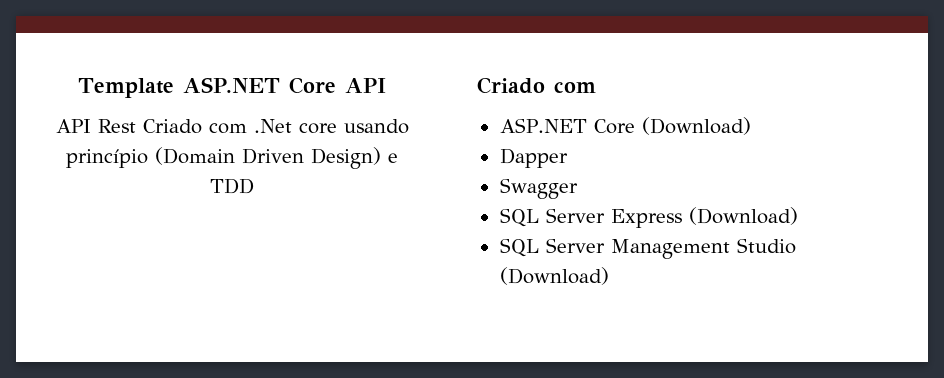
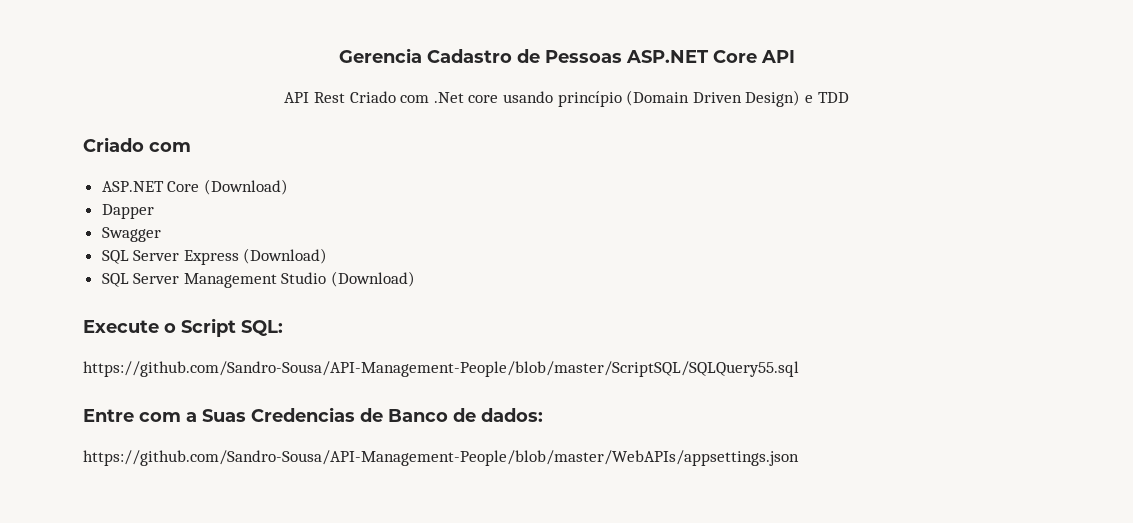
- Template ASP.NET Core API
+ Gerencia Cadastro de Pessoas ASP.NET Core API
+ Execute o Script SQL:
+ https://github.com/Sandro-Sousa/API-Management-People/blob/master/ScriptSQL/SQLQuery55.sql
+ Entre com a Suas Credencias de Banco de dados:
+ https://github.com/Sandro-Sousa/API-Management-People/blob/master/WebAPIs/appsettings.json

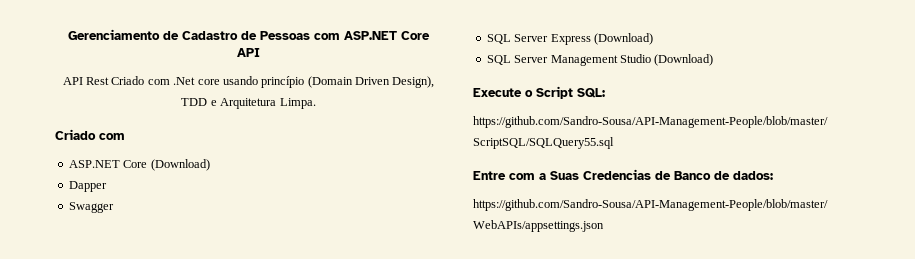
- Gerencia Cadastro de Pessoas ASP.NET Core API
+ Gerenciamento de Cadastro de Pessoas com ASP.NET Core API
- API Rest Criado com .Net core usando princípio (Domain Driven Design) e TDD
+ API Rest Criado com .Net core usando princípio (Domain Driven Design), TDD e Arquitetura Limpa.

